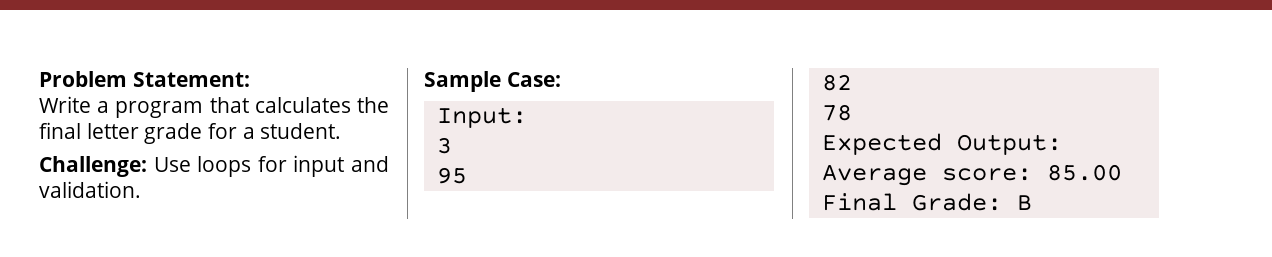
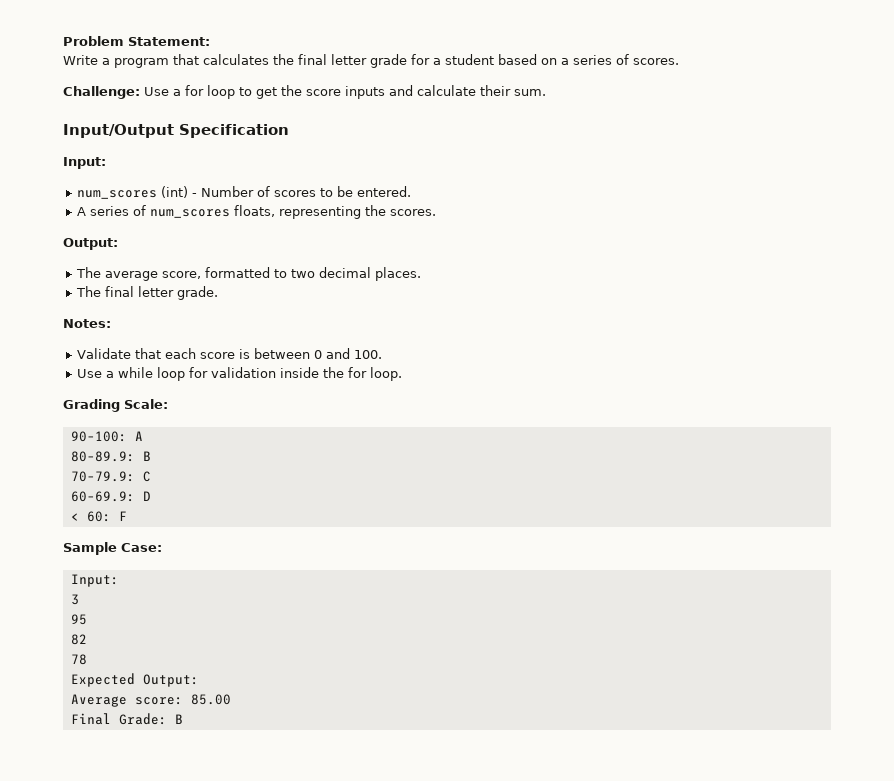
- Write a program that calculates the final letter grade for a student.
- Challenge: Use loops for input and validation.
+ Write a program that calculates the final letter grade for a student based on a series of scores.
+ Challenge: Use a for loop to get the score inputs and calculate their sum.
+ Input/Output Specification
+ Input:
+ num_scores (int) - Number of scores to be entered.
+ A series of num_scores floats, representing the scores.
+ Output:
+ The average score, formatted to two decimal places.
+ The final letter grade.
+ Notes:
+ Validate that each score is between 0 and 100.
+ Use a while loop for validation inside the for loop.
+ Grading Scale:
+ 90–100: A
+ 80–89.9: B
+ 70–79.9: C
+ 60–69.9: D
+ < 60: F

